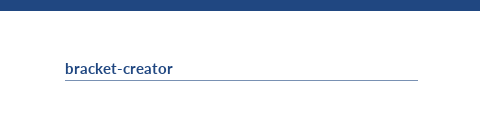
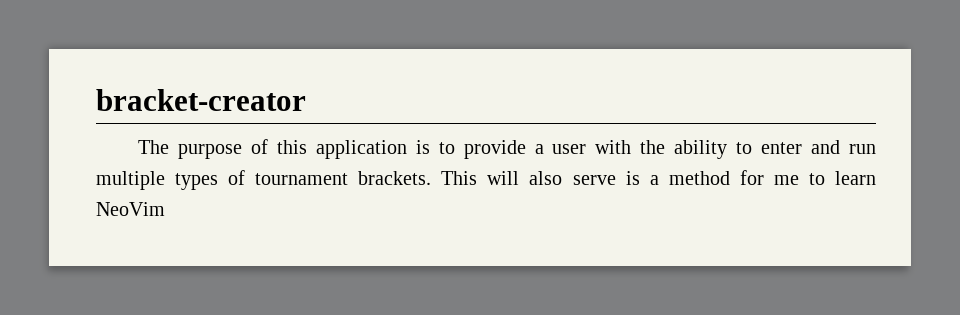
+ The purpose of this application is to provide a user with the ability to enter and run multiple types of tournament brackets. This will also serve is a method for me to learn NeoVim

